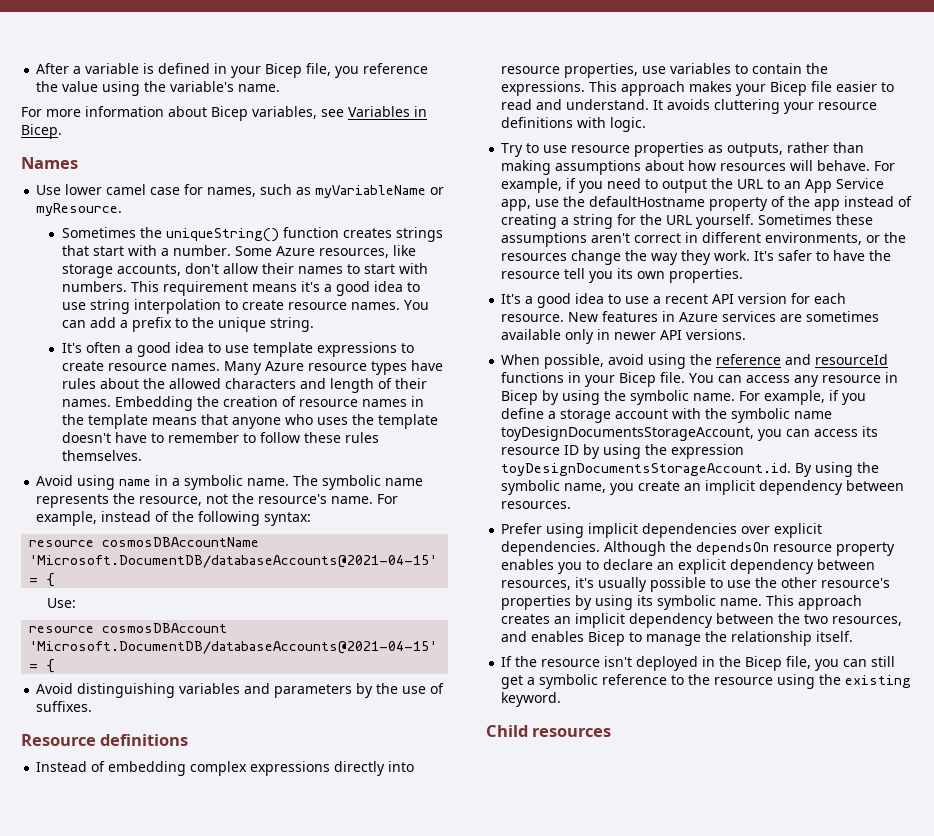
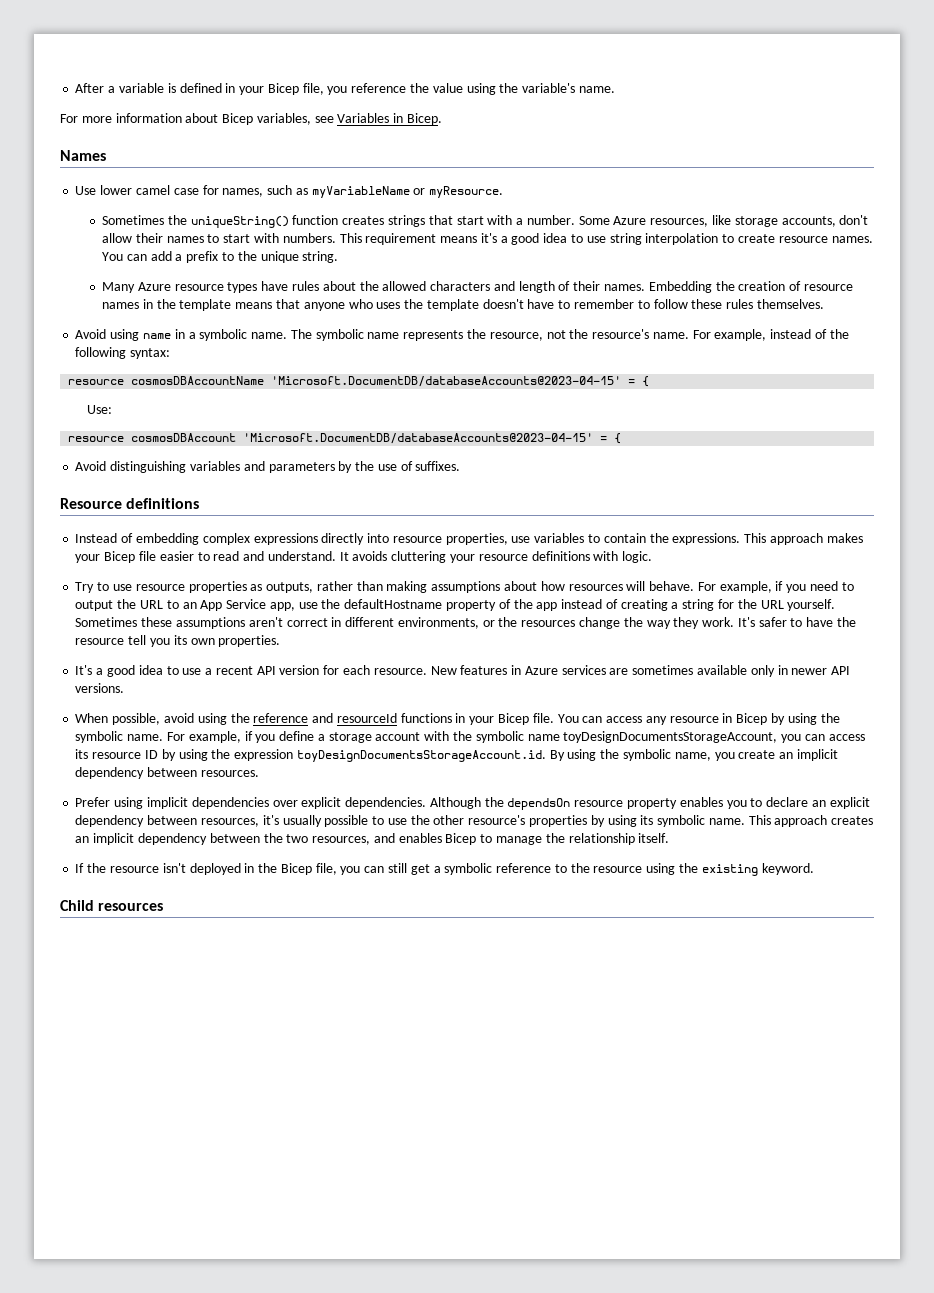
- It's often a good idea to use template expressions to create resource names.
- resource cosmosDBAccountName 'Microsoft.DocumentDB/databaseAccounts@2021-04-15' = {
+ resource cosmosDBAccountName 'Microsoft.DocumentDB/databaseAccounts@2023-04-15' = {
- resource cosmosDBAccount 'Microsoft.DocumentDB/databaseAccounts@2021-04-15' = {
+ resource cosmosDBAccount 'Microsoft.DocumentDB/databaseAccounts@2023-04-15' = {

